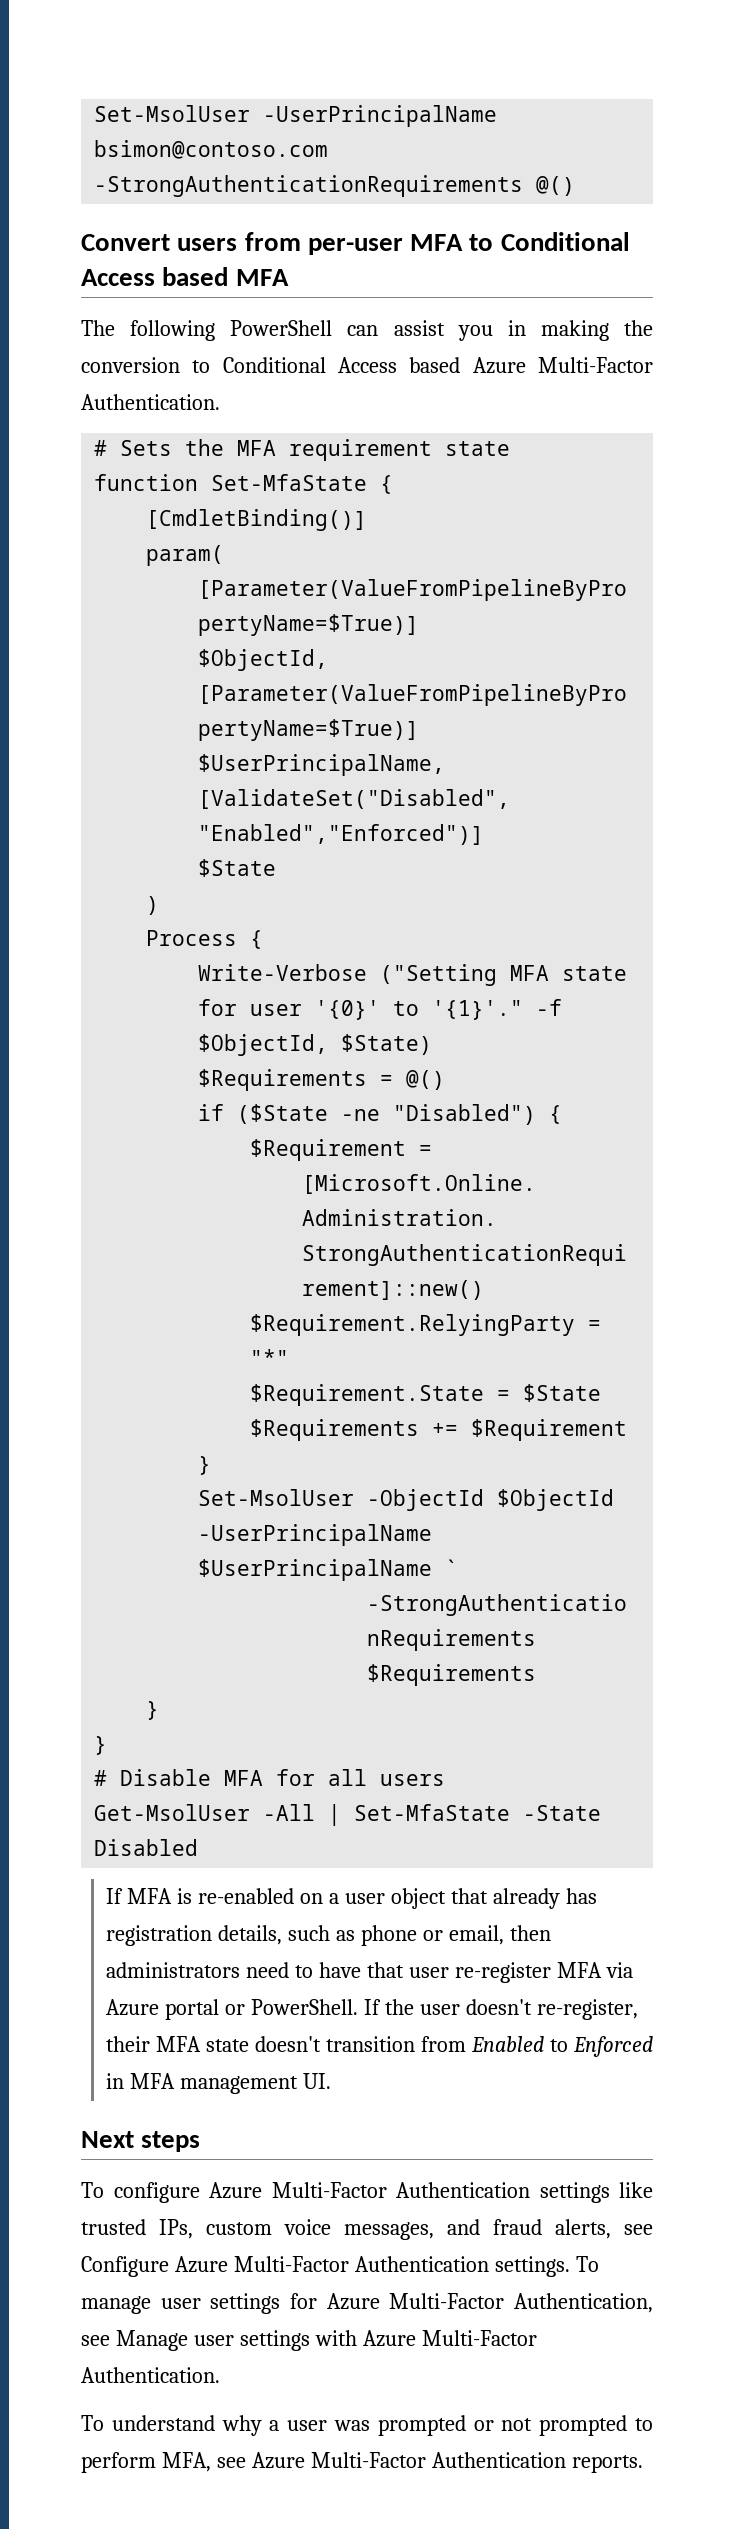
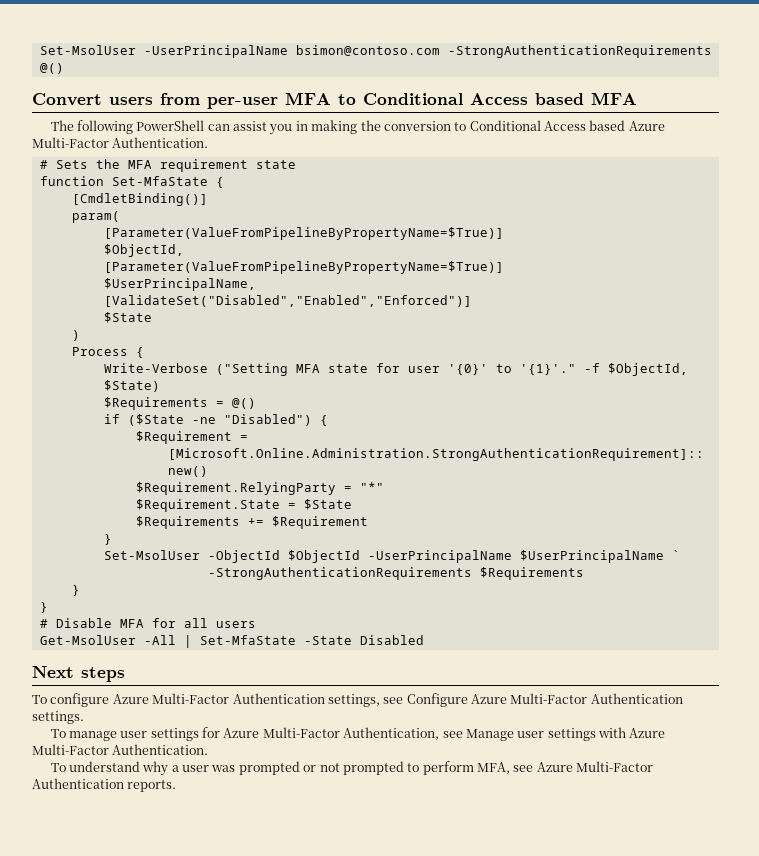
- If MFA is re-enabled on a user object that already has registration details, such as phone or email, then administrators need to have that user re-register MFA via Azure portal or PowerShell. If the user doesn't re-register, their MFA state doesn't transition from Enabled to Enforced in MFA management UI.
- To configure Azure Multi-Factor Authentication settings like trusted IPs, custom voice messages, and fraud alerts, see Configure Azure Multi-Factor Authentication settings. To manage user settings for Azure Multi-Factor Authentication, see Manage user settings with Azure Multi-Factor Authentication.
+ To configure Azure Multi-Factor Authentication settings, see Configure Azure Multi-Factor Authentication settings.
+ To manage user settings for Azure Multi-Factor Authentication, see Manage user settings with Azure Multi-Factor Authentication.

